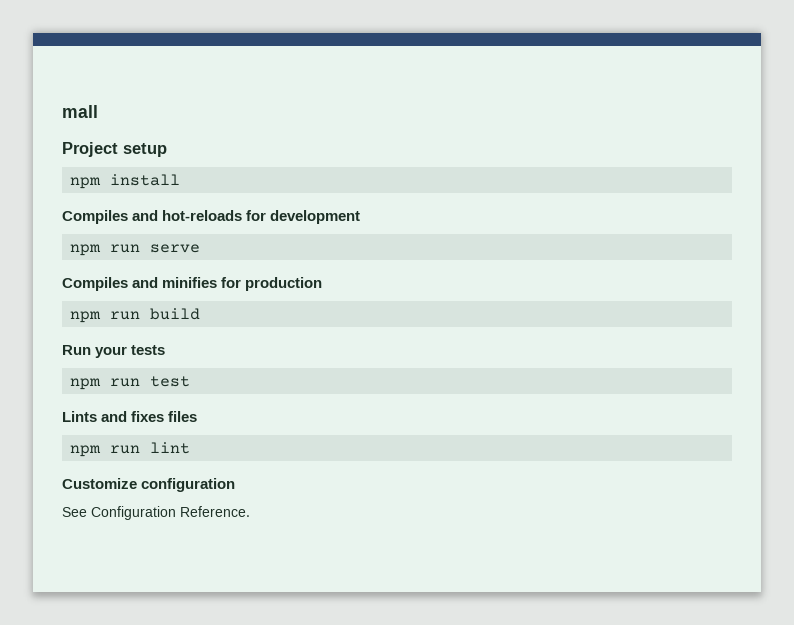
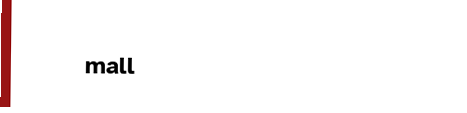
- Project setup
- npm install
- Compiles and hot-reloads for development
- npm run serve
- Compiles and minifies for production
- npm run build
- Run your tests
- npm run test
- Lints and fixes files
- npm run lint
- Customize configuration
- See Configuration Reference.

